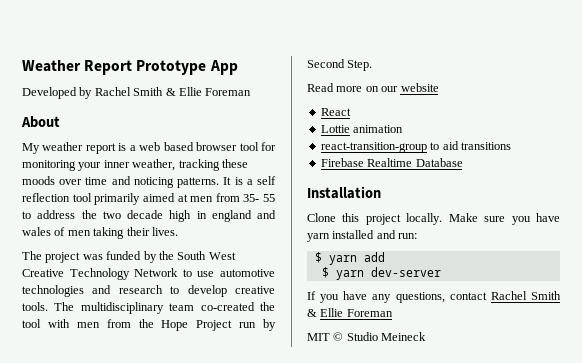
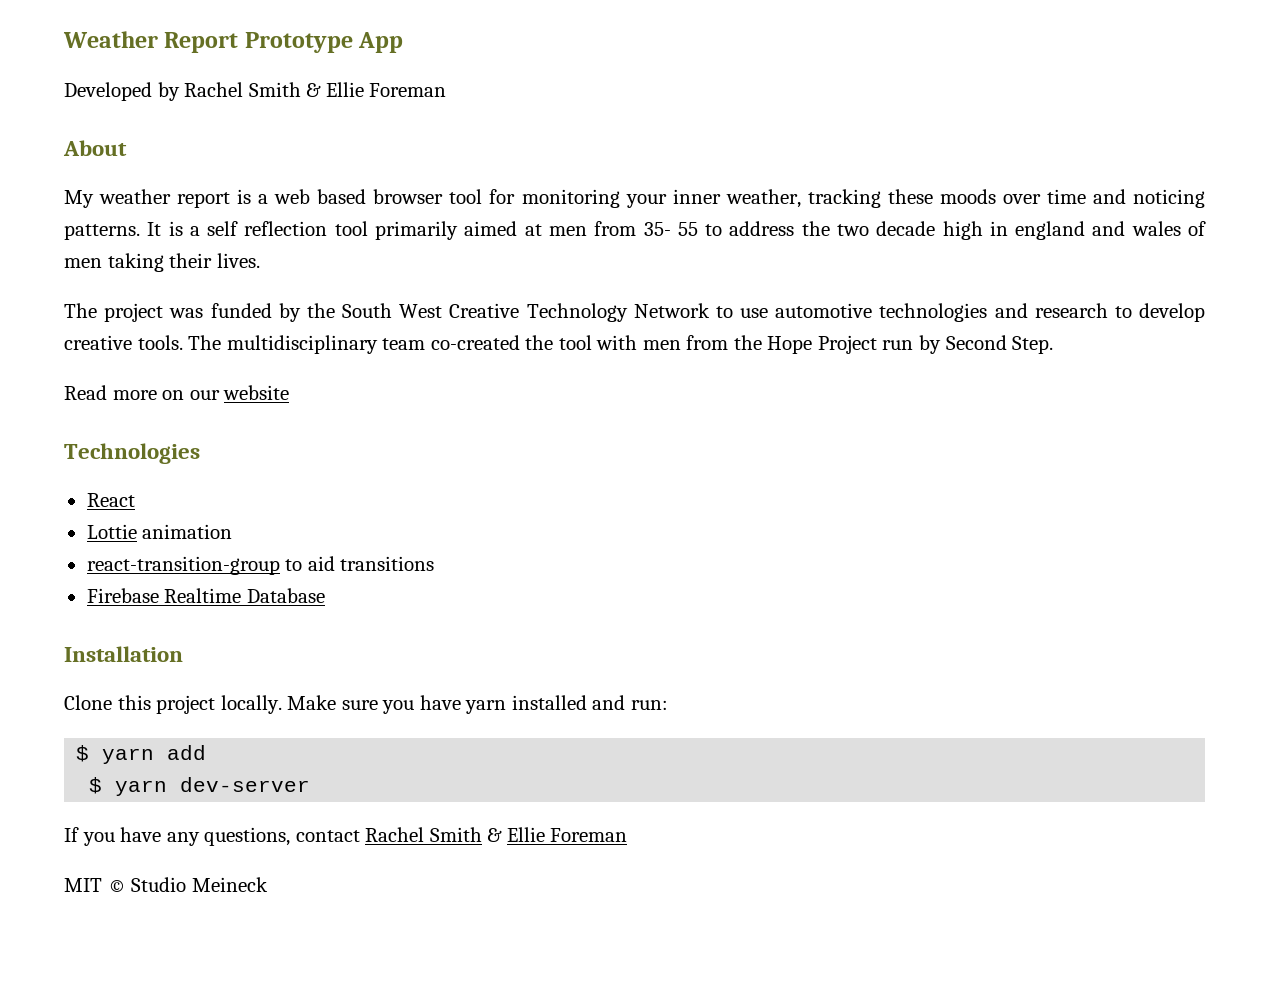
+ Technologies

